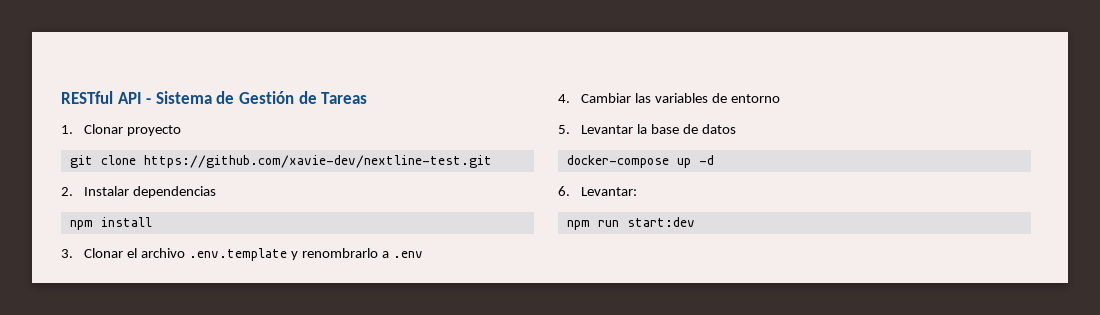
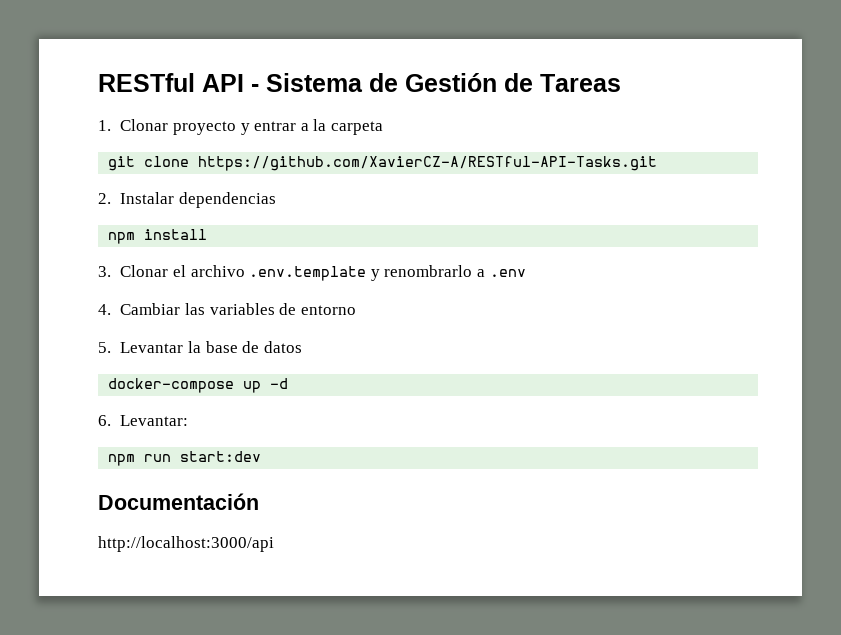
- 1. Clonar proyecto
+ 1. Clonar proyecto y entrar a la carpeta
- git clone https://github.com/xavie-dev/nextline-test.git
+ git clone https://github.com/XavierCZ-A/RESTful-API-Tasks.git
+ Documentación
+ http://localhost:3000/api

